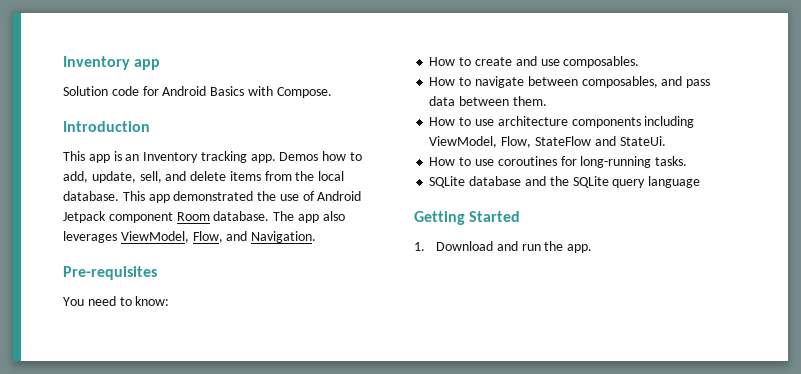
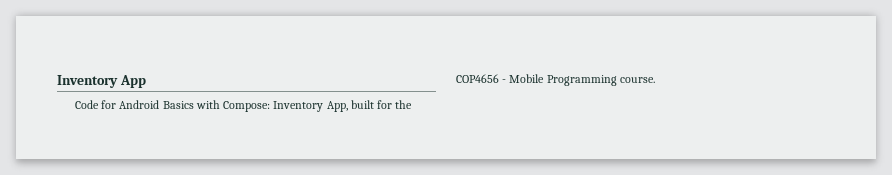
- Inventory app
- Solution code for Android Basics with Compose.
- Introduction
- This app is an Inventory tracking app. Demos how to add, update, sell, and delete items from the local database. This app demonstrated the use of Android Jetpack component Room database. The app also leverages ViewModel, Flow, and Navigation.
- Pre-requisites
- You need to know:
- How to create and use composables.
- How to navigate between composables, and pass data between them.
- How to use architecture components including ViewModel, Flow, StateFlow and StateUi.
- How to use coroutines for long-running tasks.
- SQLite database and the SQLite query language
- Getting Started
- 1. Download and run the app.
+ Inventory App
+ Code for Android Basics with Compose: Inventory App, built for the COP4656 - Mobile Programming course.

